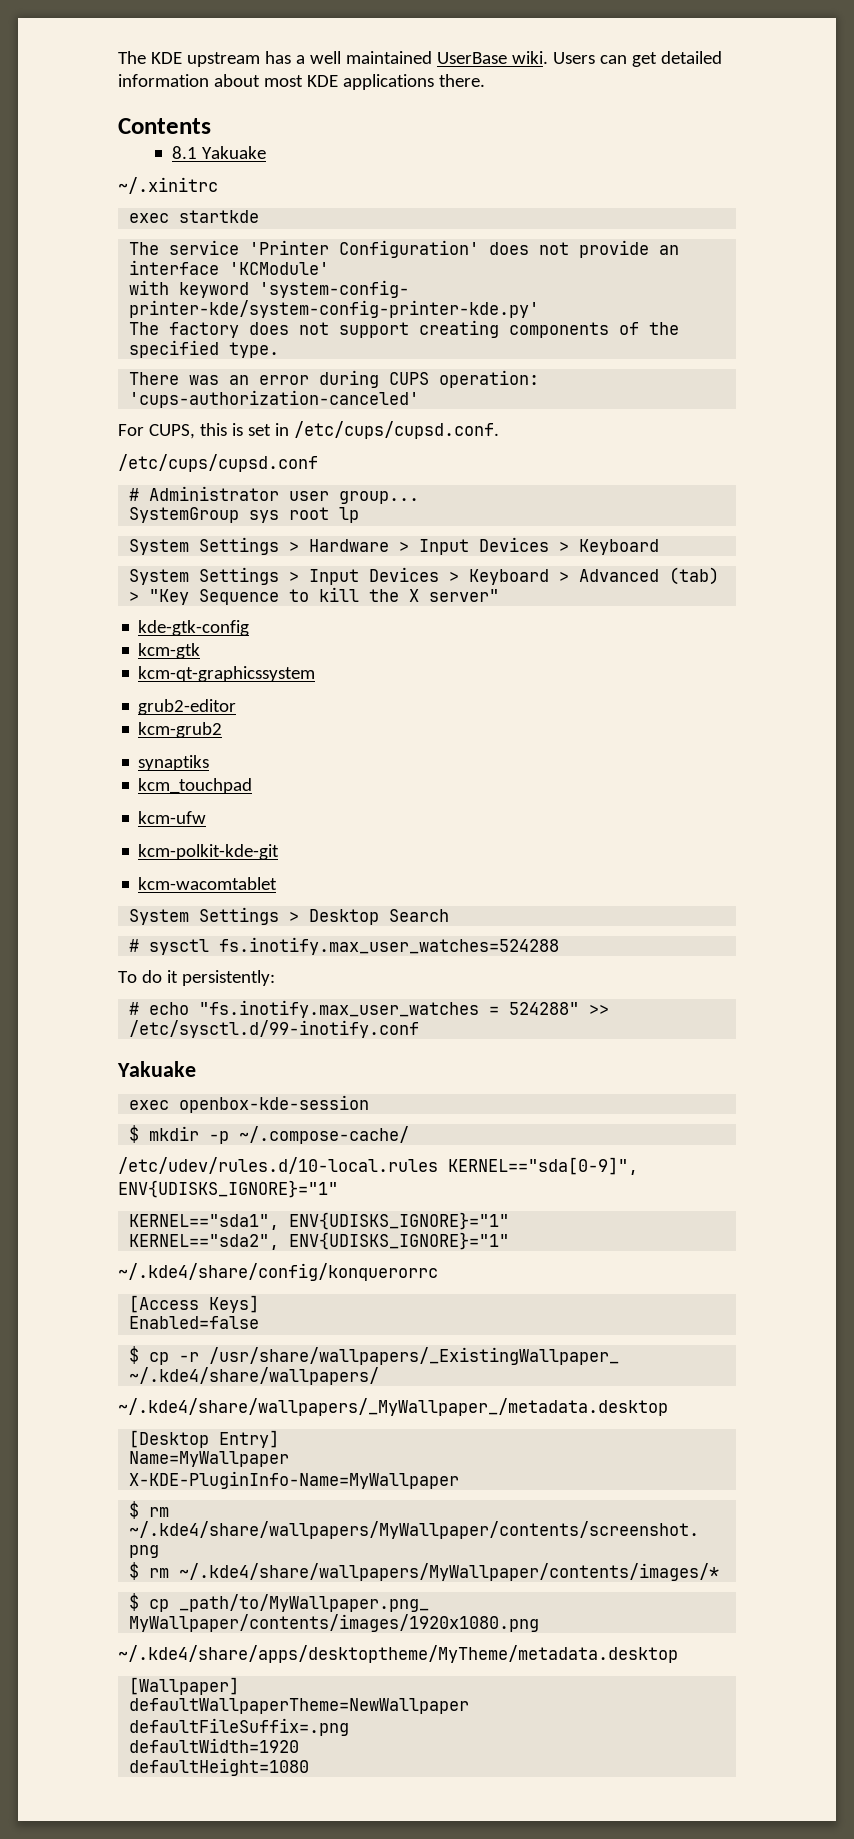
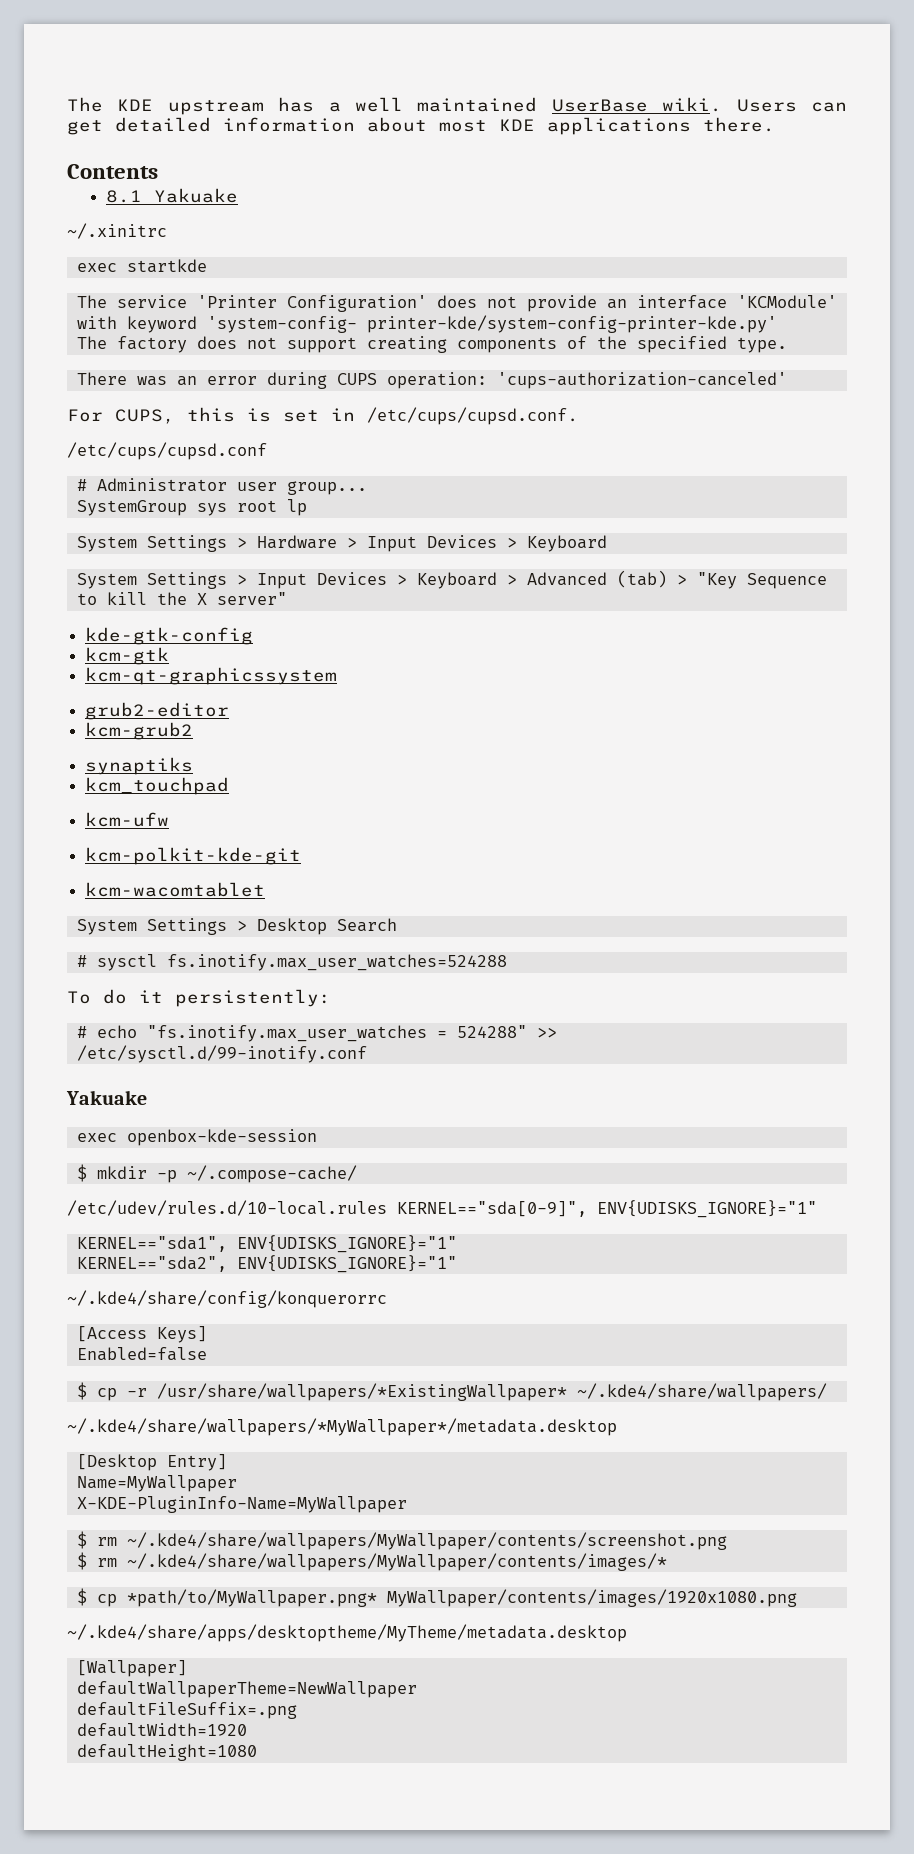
- $ cp -r /usr/share/wallpapers/_ExistingWallpaper_ ~/.kde4/share/wallpapers/
+ $ cp -r /usr/share/wallpapers/*ExistingWallpaper* ~/.kde4/share/wallpapers/
- ~/.kde4/share/wallpapers/_MyWallpaper_/metadata.desktop
+ ~/.kde4/share/wallpapers/*MyWallpaper*/metadata.desktop
- $ cp _path/to/MyWallpaper.png_ MyWallpaper/contents/images/1920x1080.png
+ $ cp *path/to/MyWallpaper.png* MyWallpaper/contents/images/1920x1080.png

